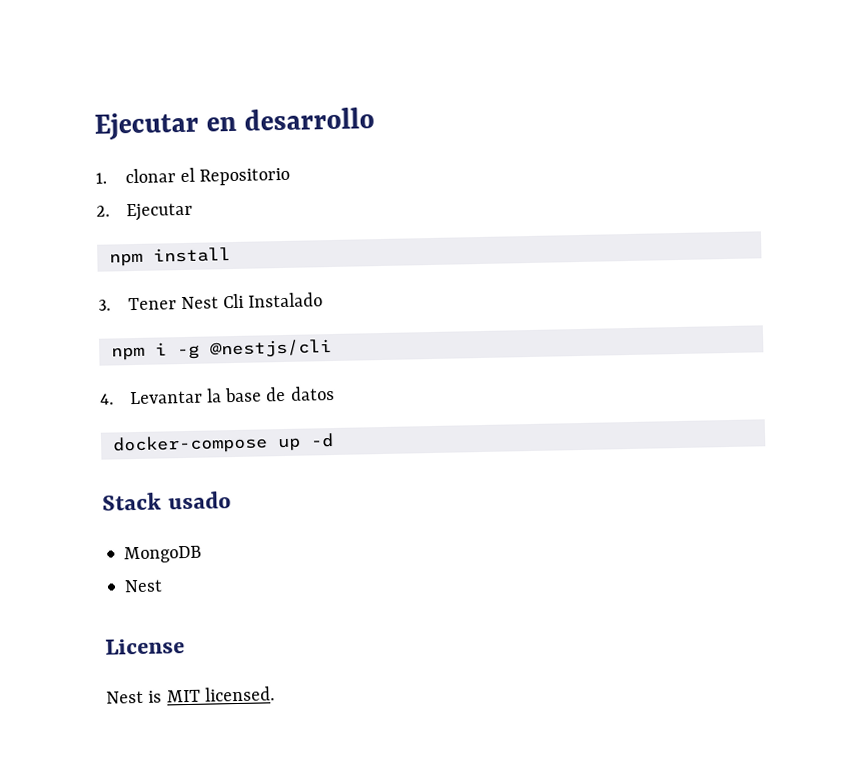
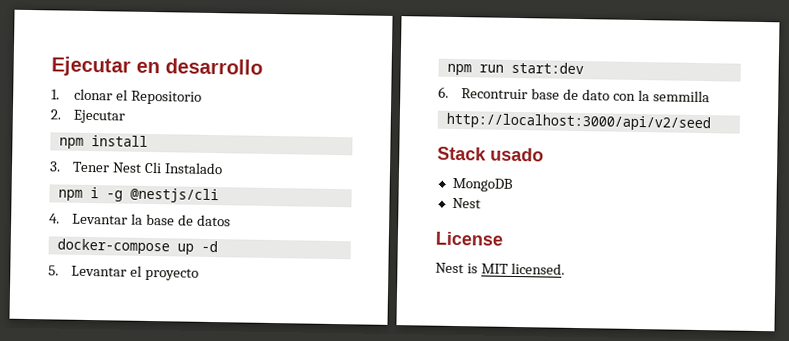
+ 5. Levantar el proyecto
+ npm run start:dev
+ 6. Recontruir base de dato con la semmilla
+ http://localhost:3000/api/v2/seed

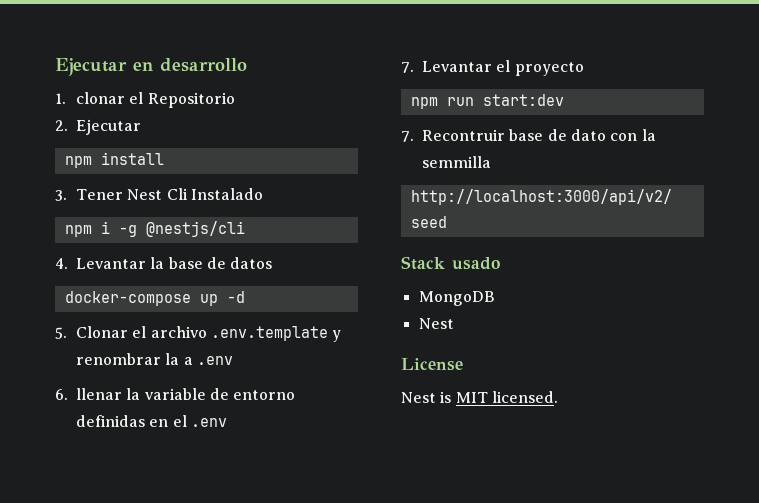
- 5. Levantar el proyecto
+ 5. Clonar el archivo .env.template y renombrar la a .env
+ 6. llenar la variable de entorno definidas en el .env
+ 7. Levantar el proyecto
- 6. Recontruir base de dato con la semmilla
+ 7. Recontruir base de dato con la semmilla

